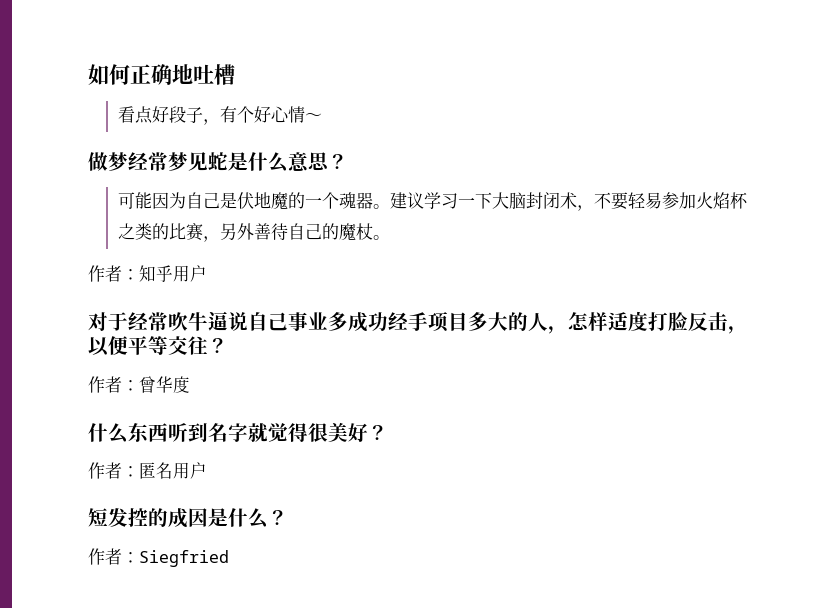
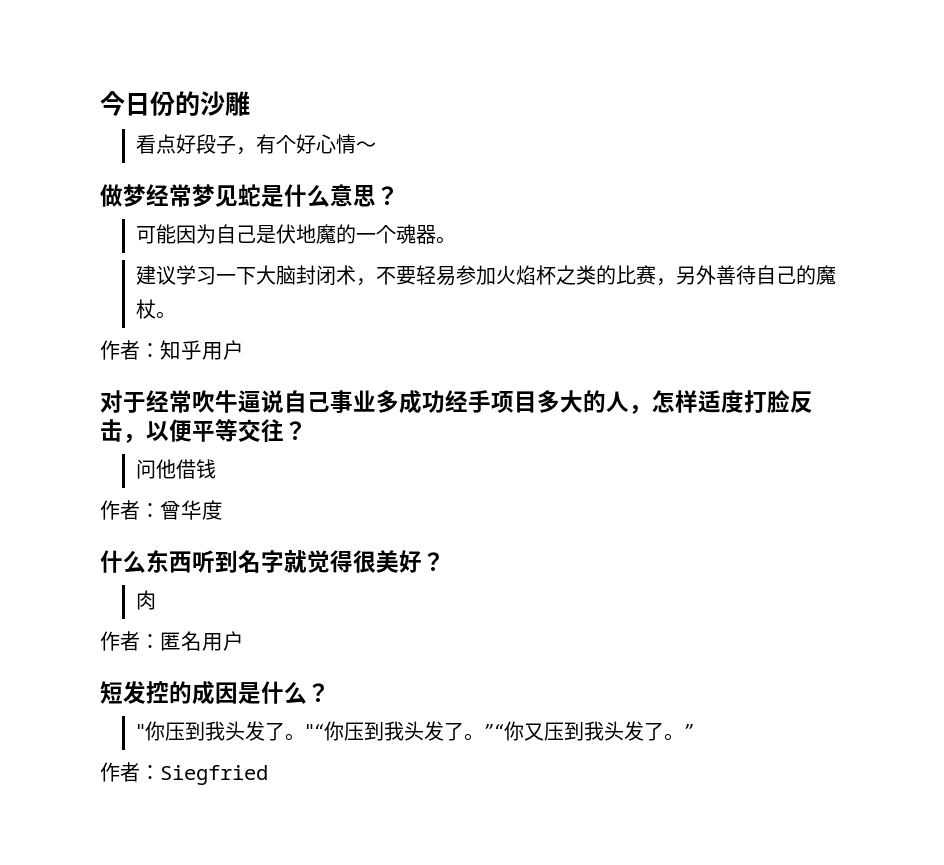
- 如何正确地吐槽
+ 今日份的沙雕
- 可能因为自己是伏地魔的一个魂器。建议学习一下大脑封闭术，不要轻易参加火焰杯之类的比赛，另外善待自己的魔杖。
+ 可能因为自己是伏地魔的一个魂器。
+ 建议学习一下大脑封闭术，不要轻易参加火焰杯之类的比赛，另外善待自己的魔杖。
+ 问他借钱
+ 肉
+ "你压到我头发了。"“你压到我头发了。”“你又压到我头发了。”

